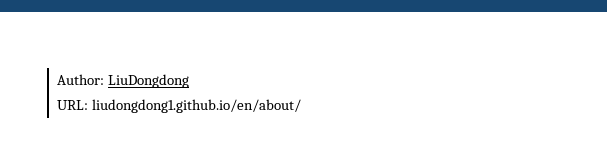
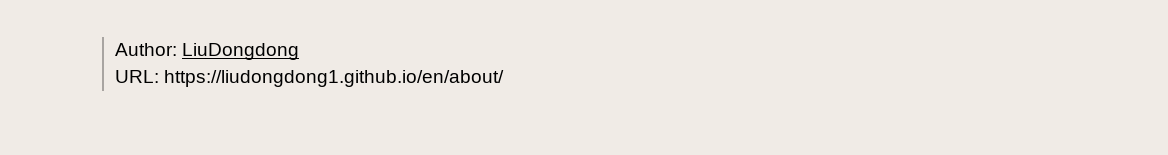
- URL: liudongdong1.github.io/en/about/
+ URL: https://liudongdong1.github.io/en/about/

